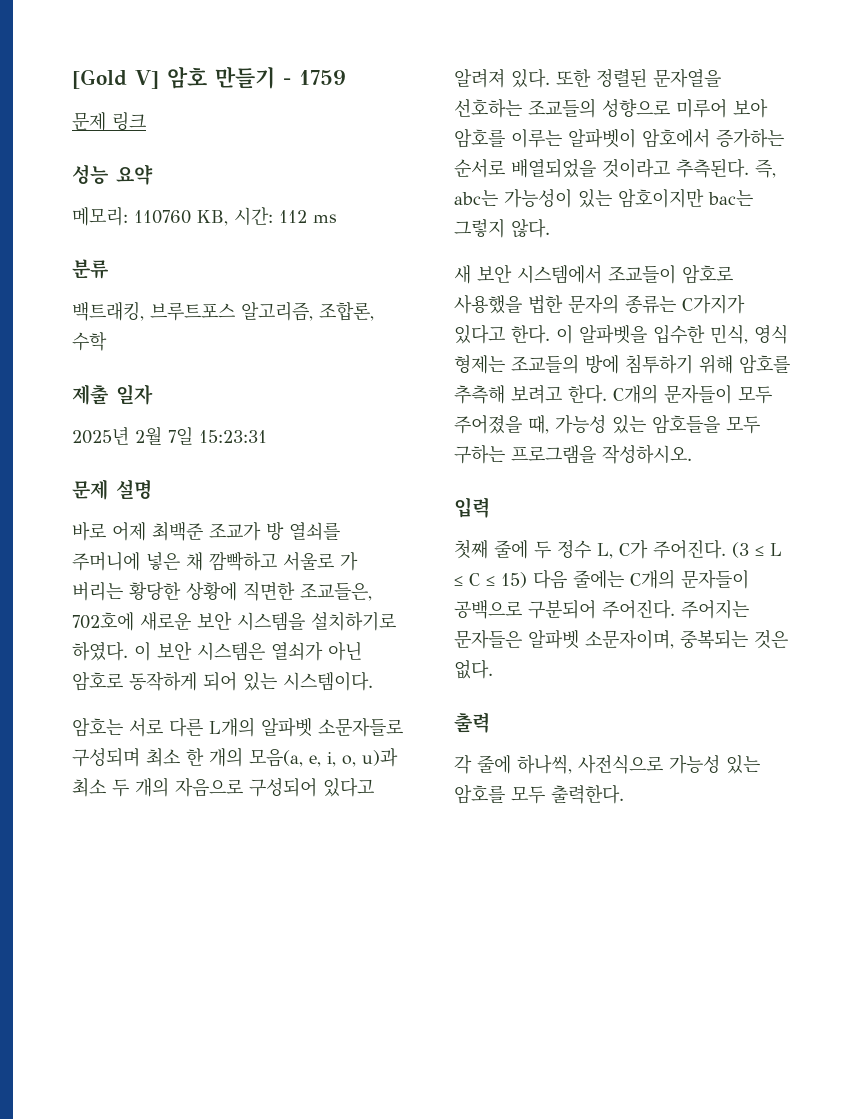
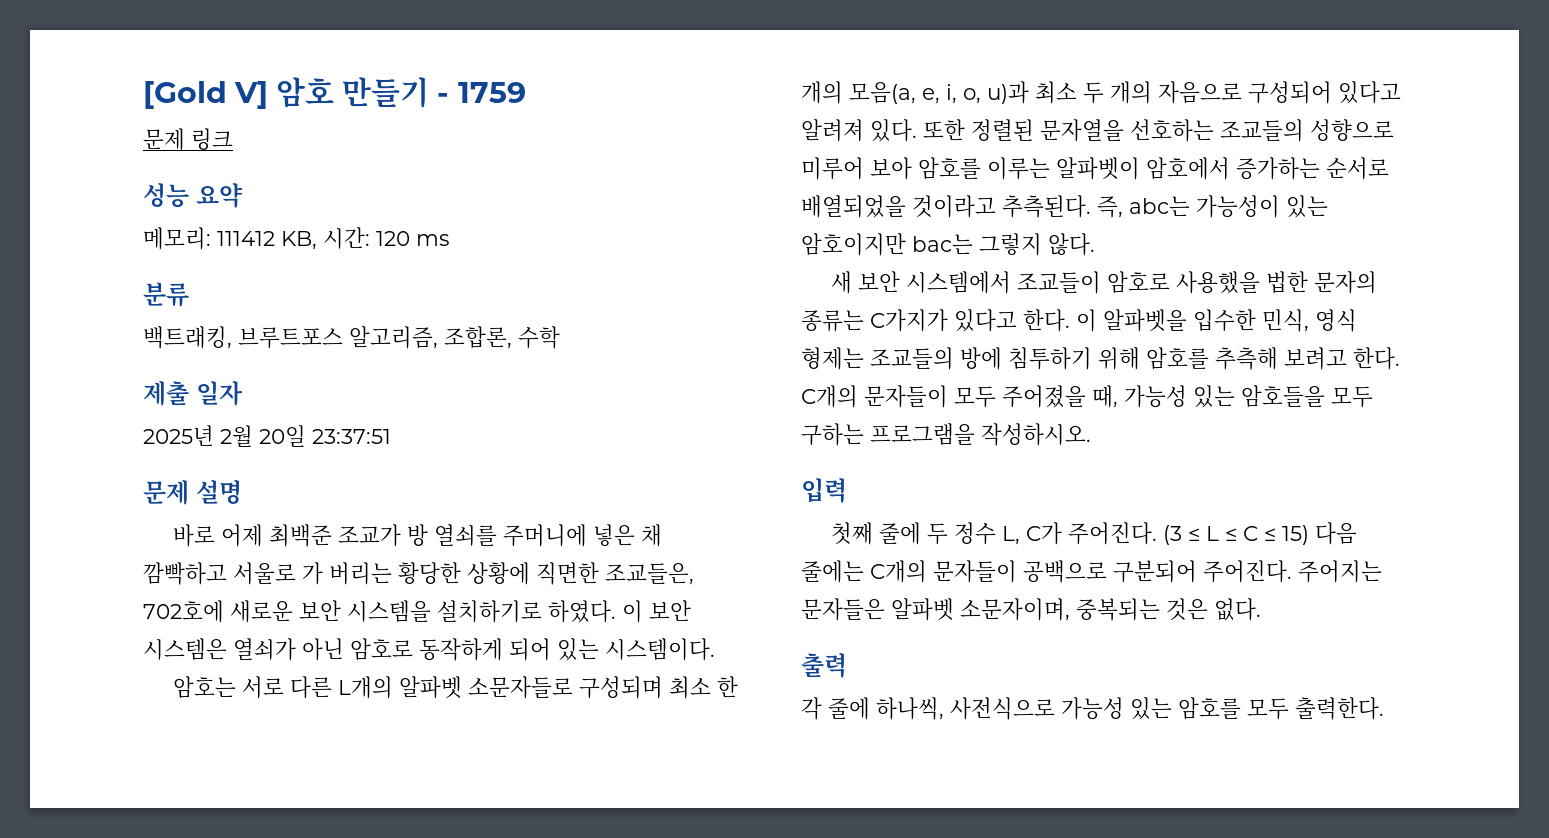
- 메모리: 110760 KB, 시간: 112 ms
+ 메모리: 111412 KB, 시간: 120 ms
- 2025년 2월 7일 15:23:31
+ 2025년 2월 20일 23:37:51

